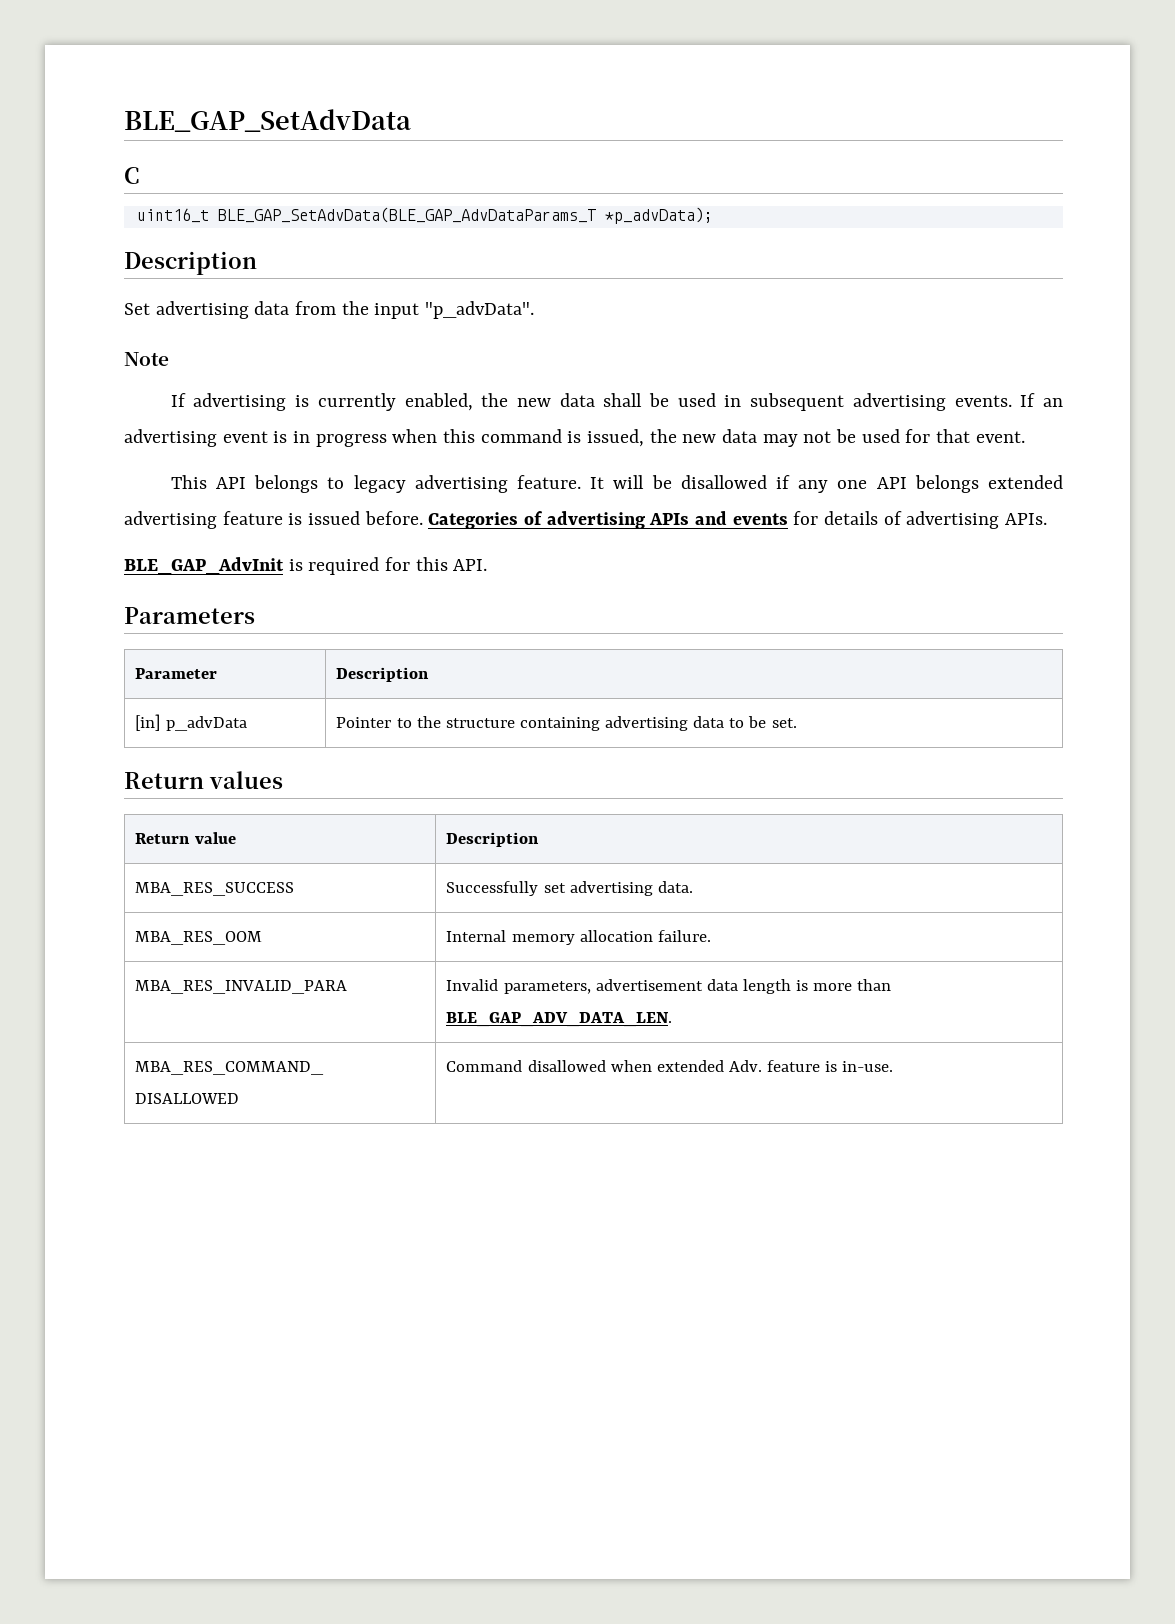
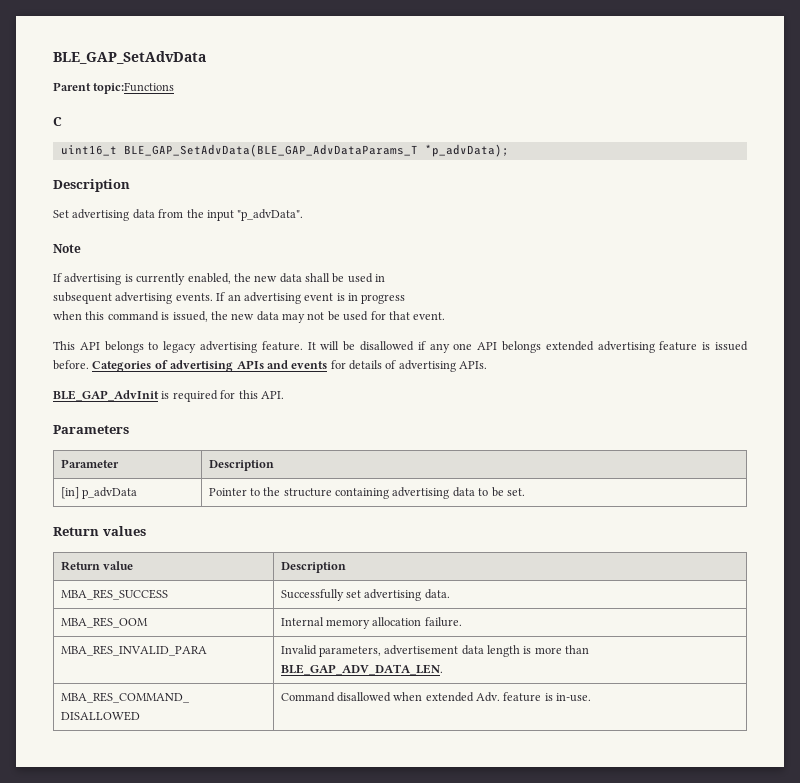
+ Parent topic:Functions
- If advertising is currently enabled, the new data shall be used in subsequent advertising events.
+ If advertising is currently enabled, the new data shall be used in
+ subsequent advertising events.
- If an advertising event is in progress when this command is issued, the new data may not be used for that event.
+ If an advertising event is in progress
+ when this command is issued, the new data may not be used for that event.

